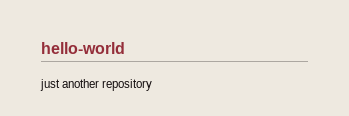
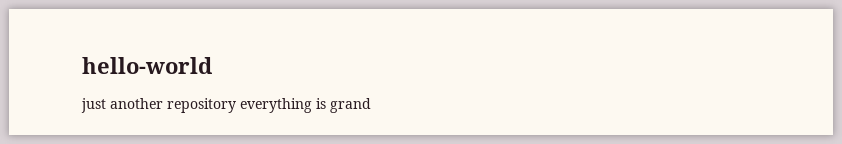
- just another repository
+ just another repository everything is grand

